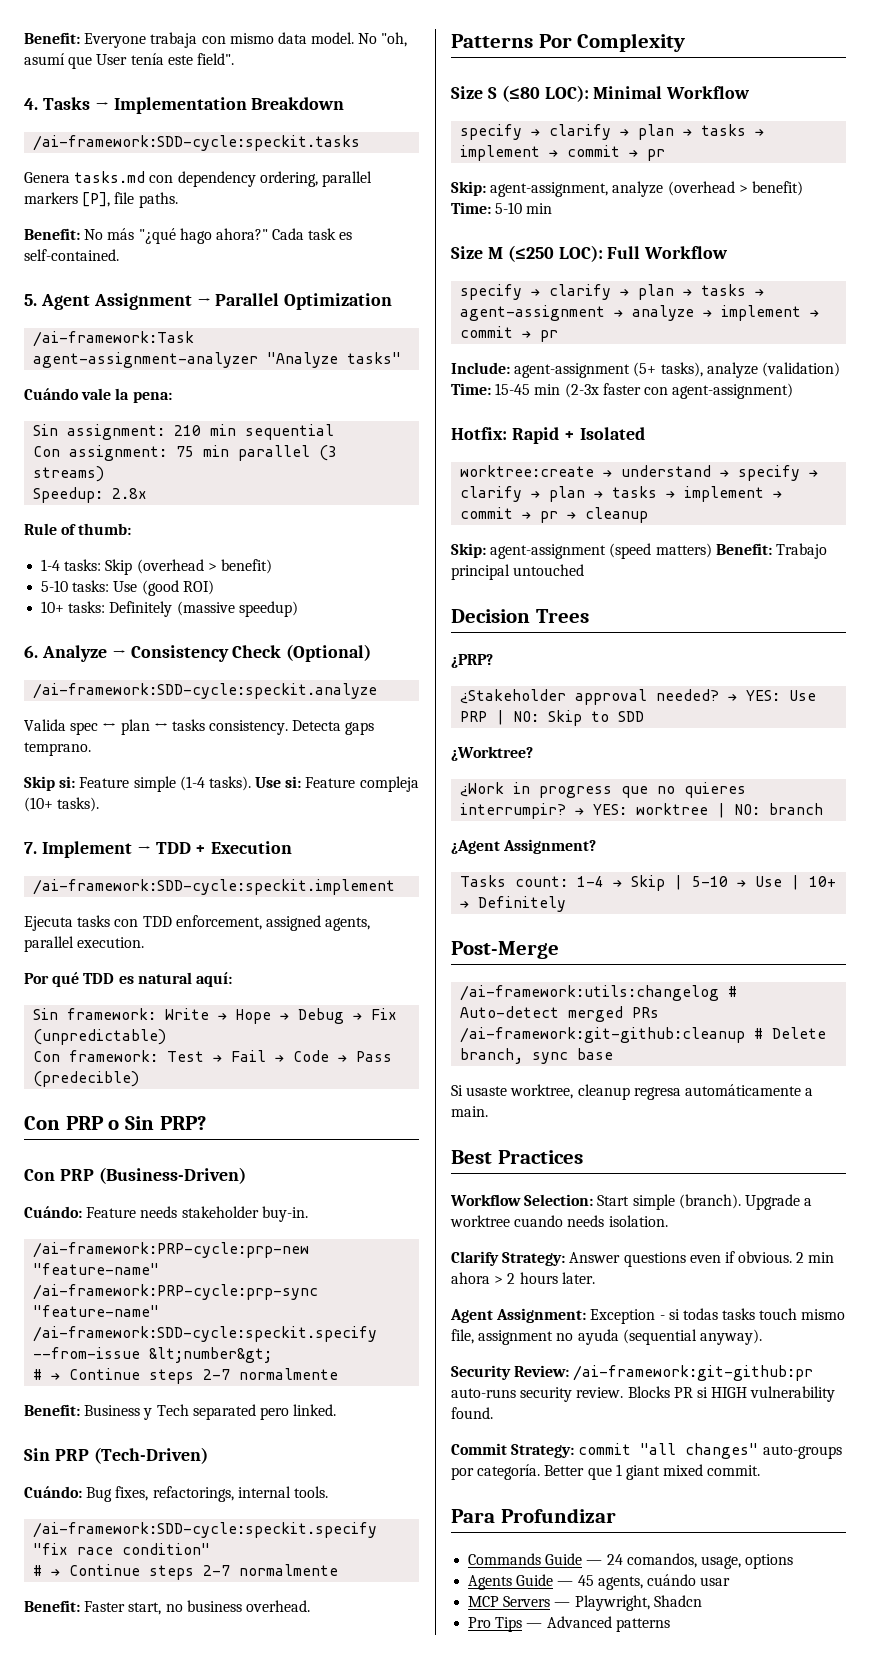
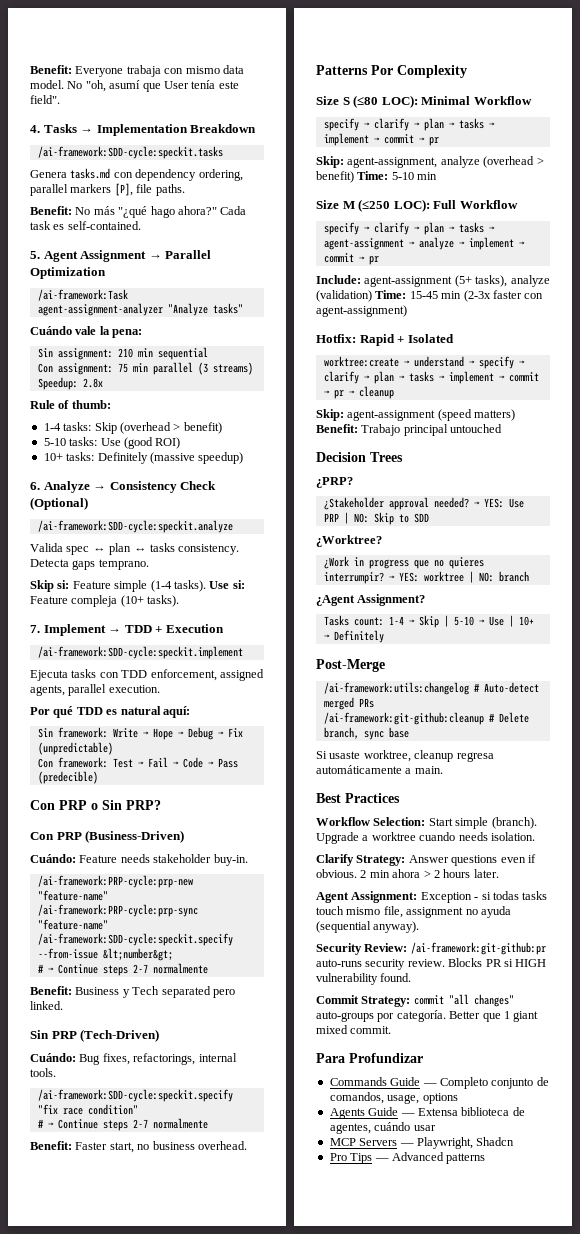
- Commands Guide — 24 comandos, usage, options
+ Commands Guide — Completo conjunto de comandos, usage, options
- Agents Guide — 45 agents, cuándo usar
+ Agents Guide — Extensa biblioteca de agentes, cuándo usar

